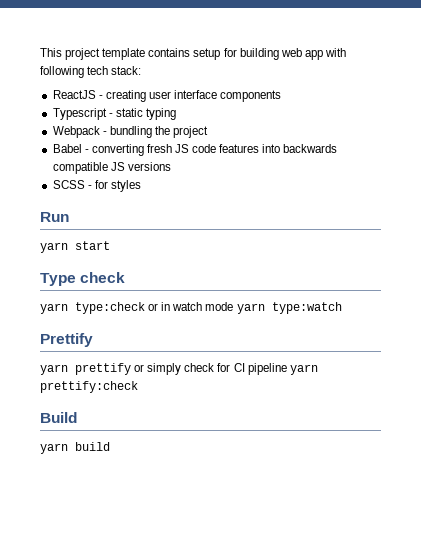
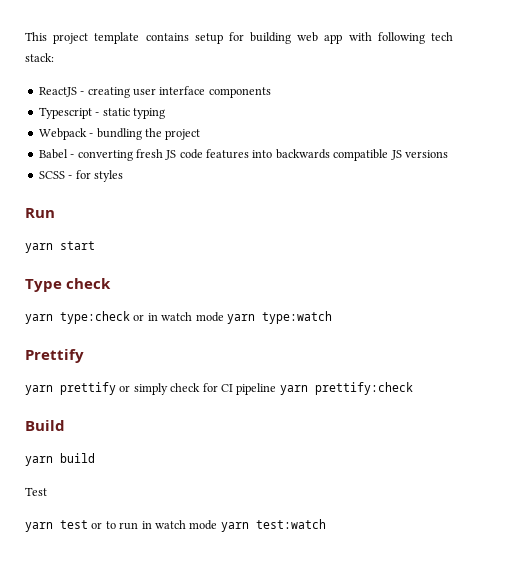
+ Test
+ yarn test or to run in watch mode yarn test:watch

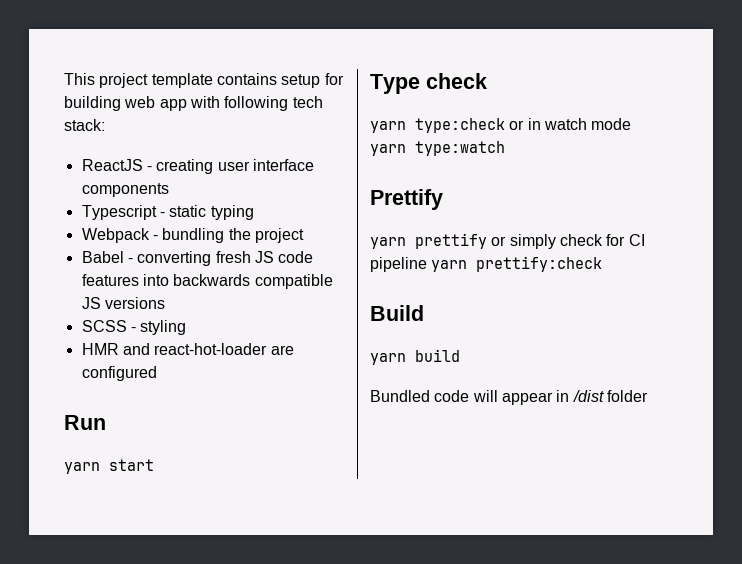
- SCSS - for styles
+ SCSS - styling
+ HMR and react-hot-loader are configured
- Test
- yarn test or to run in watch mode yarn test:watch
+ Bundled code will appear in /dist folder

